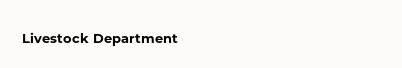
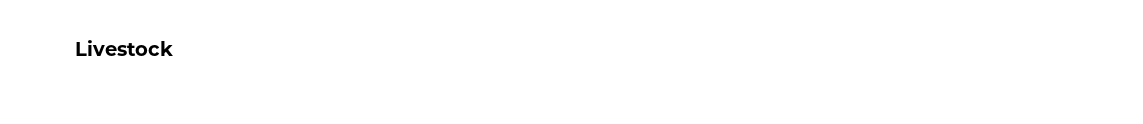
- Livestock Department
+ Livestock

